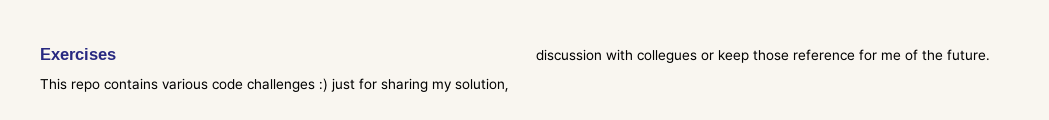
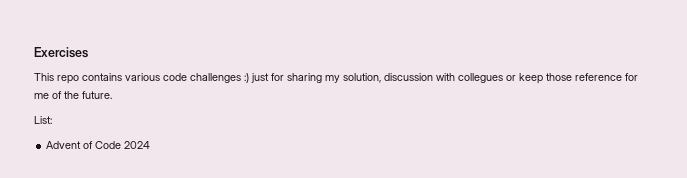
+ List:
+ Advent of Code 2024

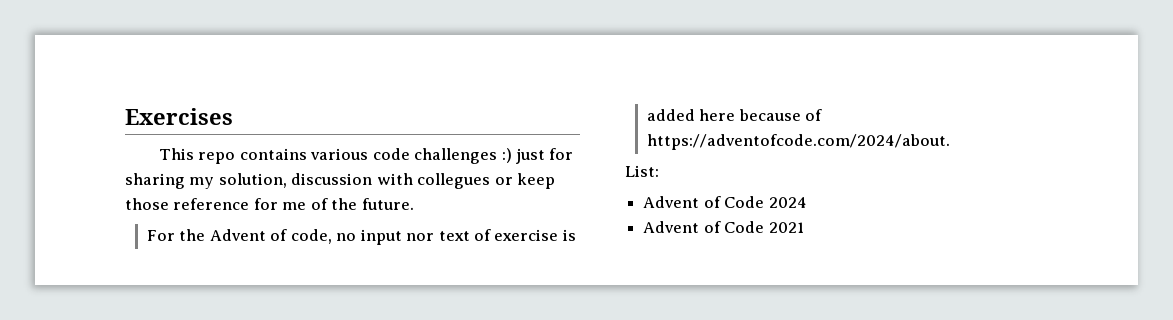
+ For the Advent of code, no input nor text of exercise is added here because of https://adventofcode.com/2024/about.
+ Advent of Code 2021

